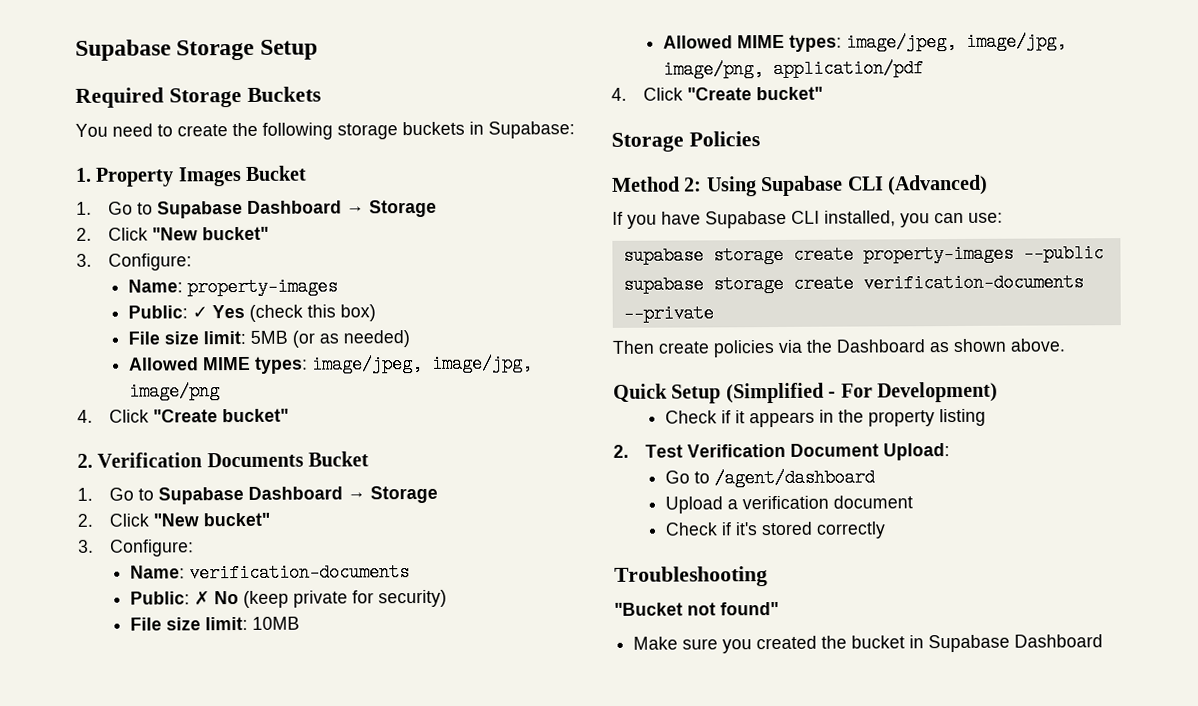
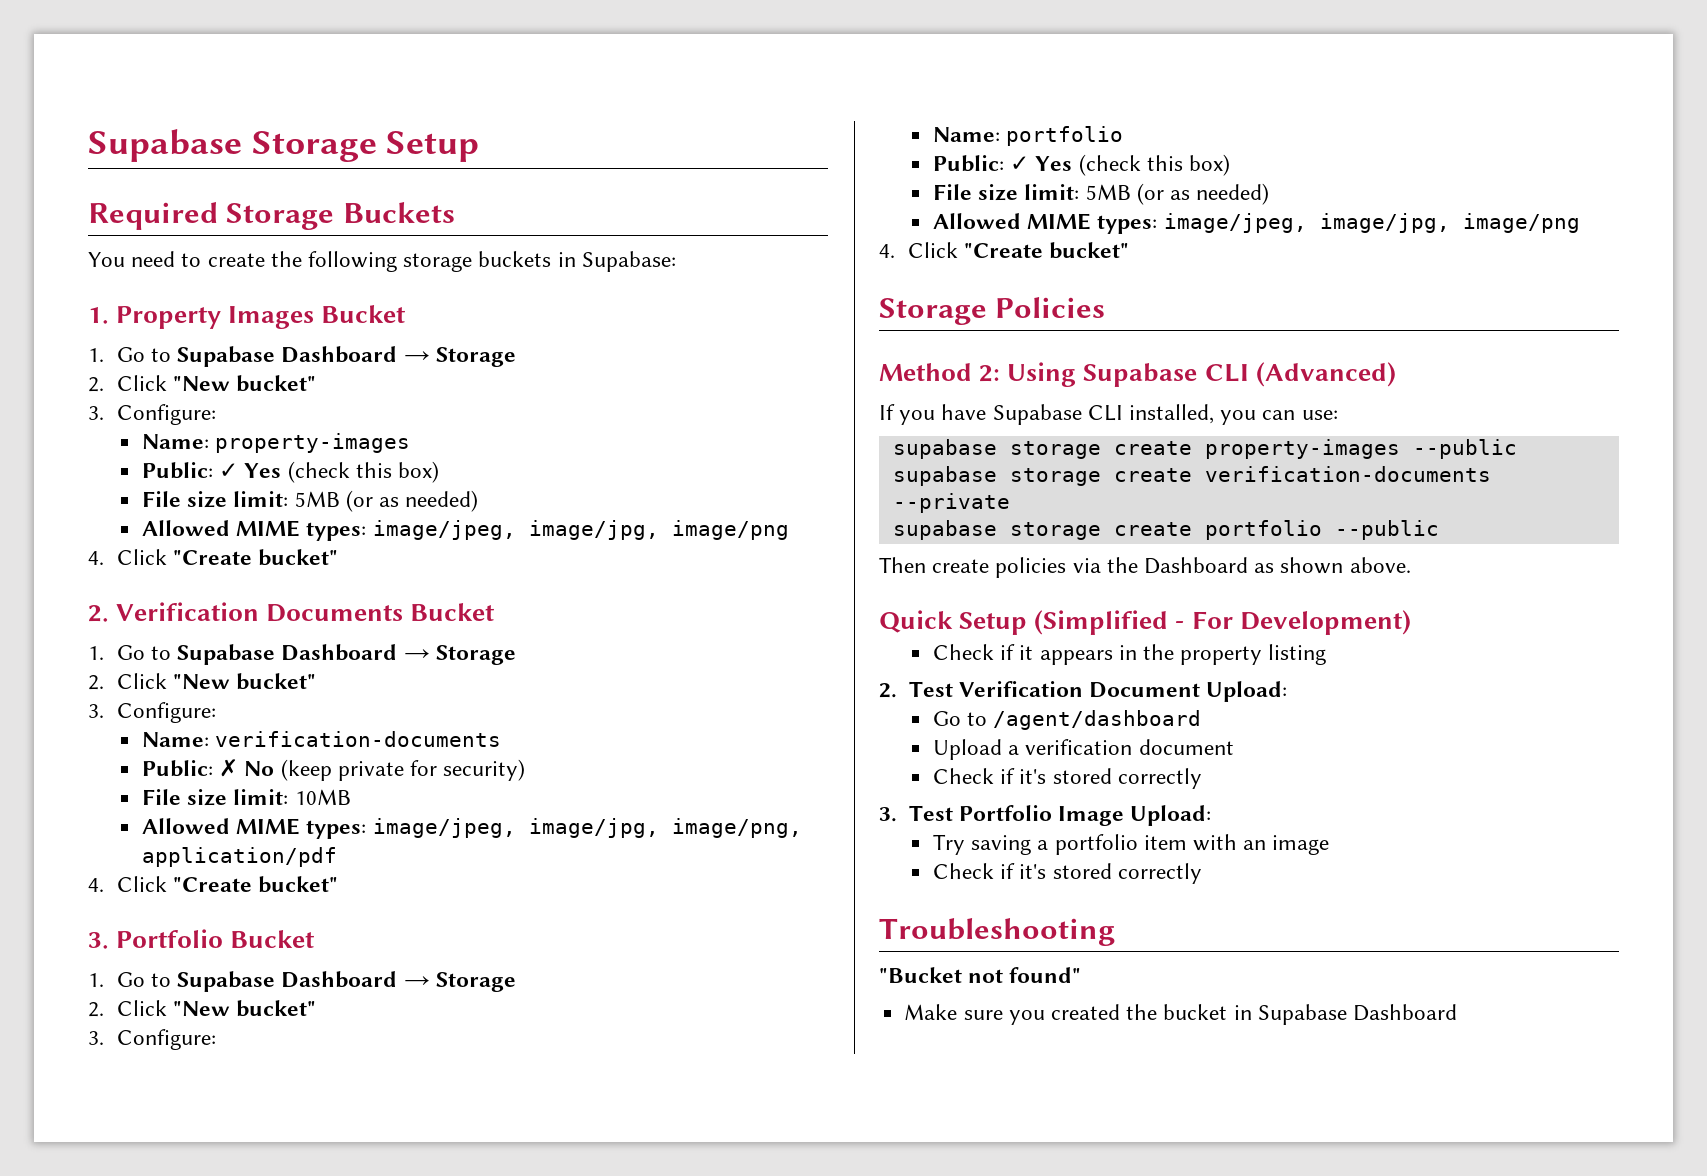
+ 3. Portfolio Bucket
+ 1. Go to Supabase Dashboard → Storage
+ 2. Click "New bucket"
+ 3. Configure:
+ Name: portfolio
+ Public: ✓ Yes (check this box)
+ File size limit: 5MB (or as needed)
+ Allowed MIME types: image/jpeg, image/jpg, image/png
+ 4. Click "Create bucket"
+ supabase storage create portfolio --public
+ 3. Test Portfolio Image Upload:
+ Try saving a portfolio item with an image
+ Check if it's stored correctly

